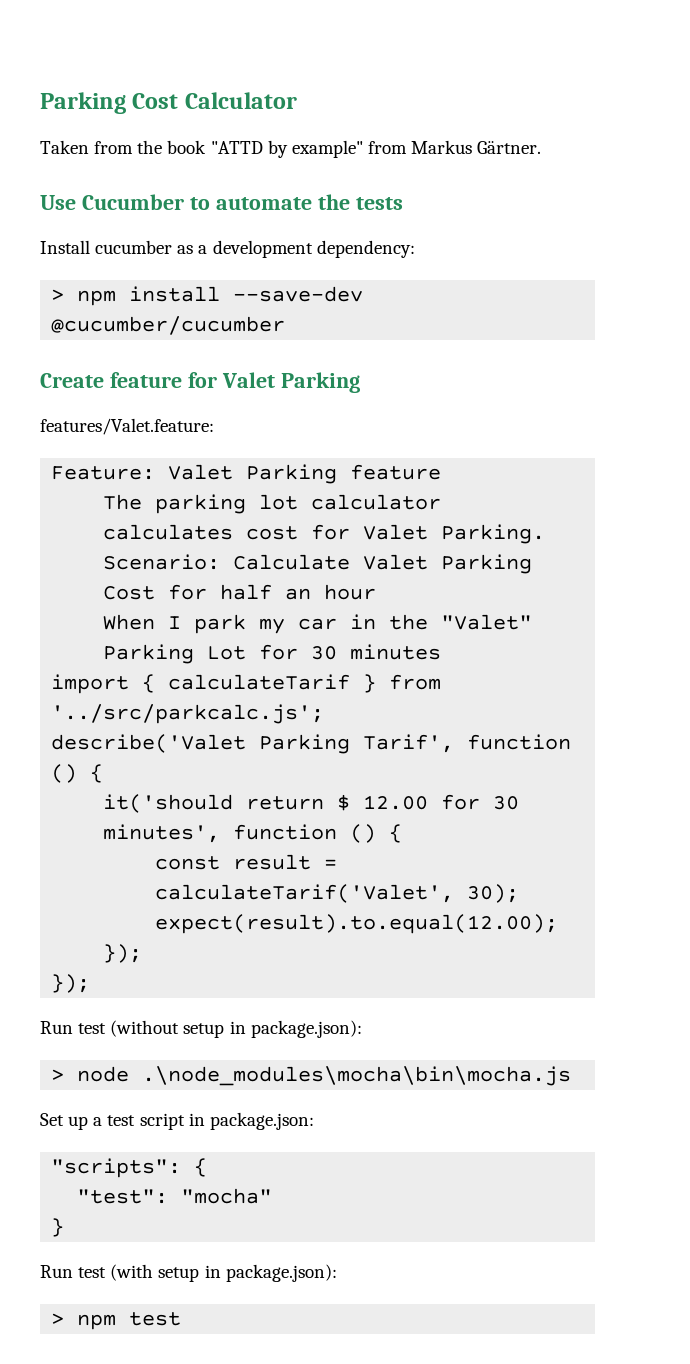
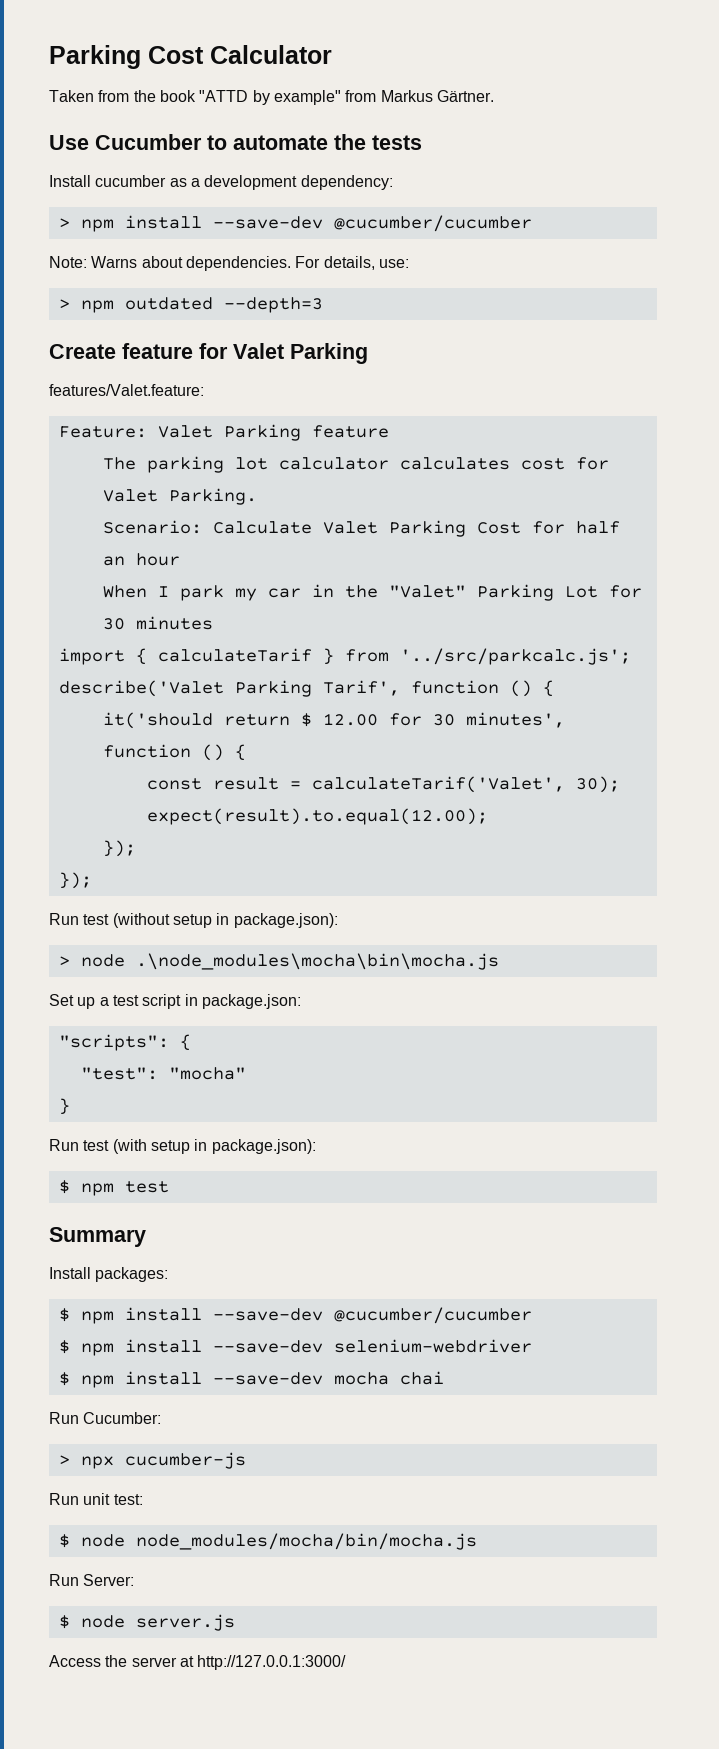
+ Note: Warns about dependencies. For details, use:
+ > npm outdated --depth=3
- > npm test
+ $ npm test
+ Summary
+ Install packages:
+ $ npm install --save-dev @cucumber/cucumber
+ $ npm install --save-dev selenium-webdriver
+ $ npm install --save-dev mocha chai
+ Run Cucumber:
+ > npx cucumber-js
+ Run unit test:
+ $ node node_modules/mocha/bin/mocha.js
+ Run Server:
+ $ node server.js
+ Access the server at http://127.0.0.1:3000/

